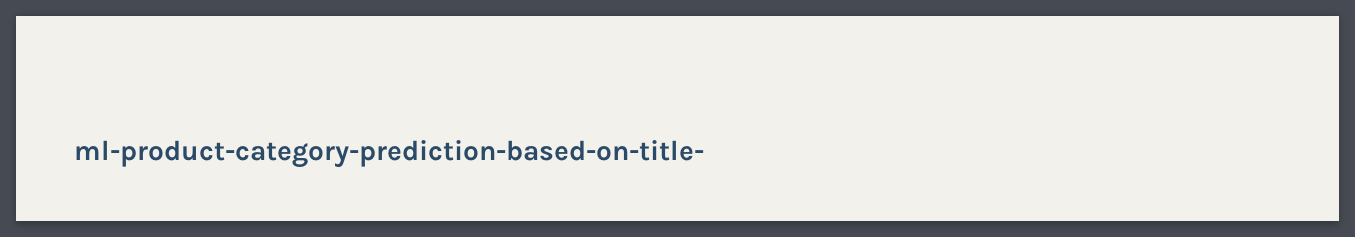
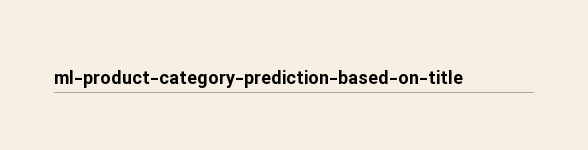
- ml-product-category-prediction-based-on-title-
+ ml-product-category-prediction-based-on-title

